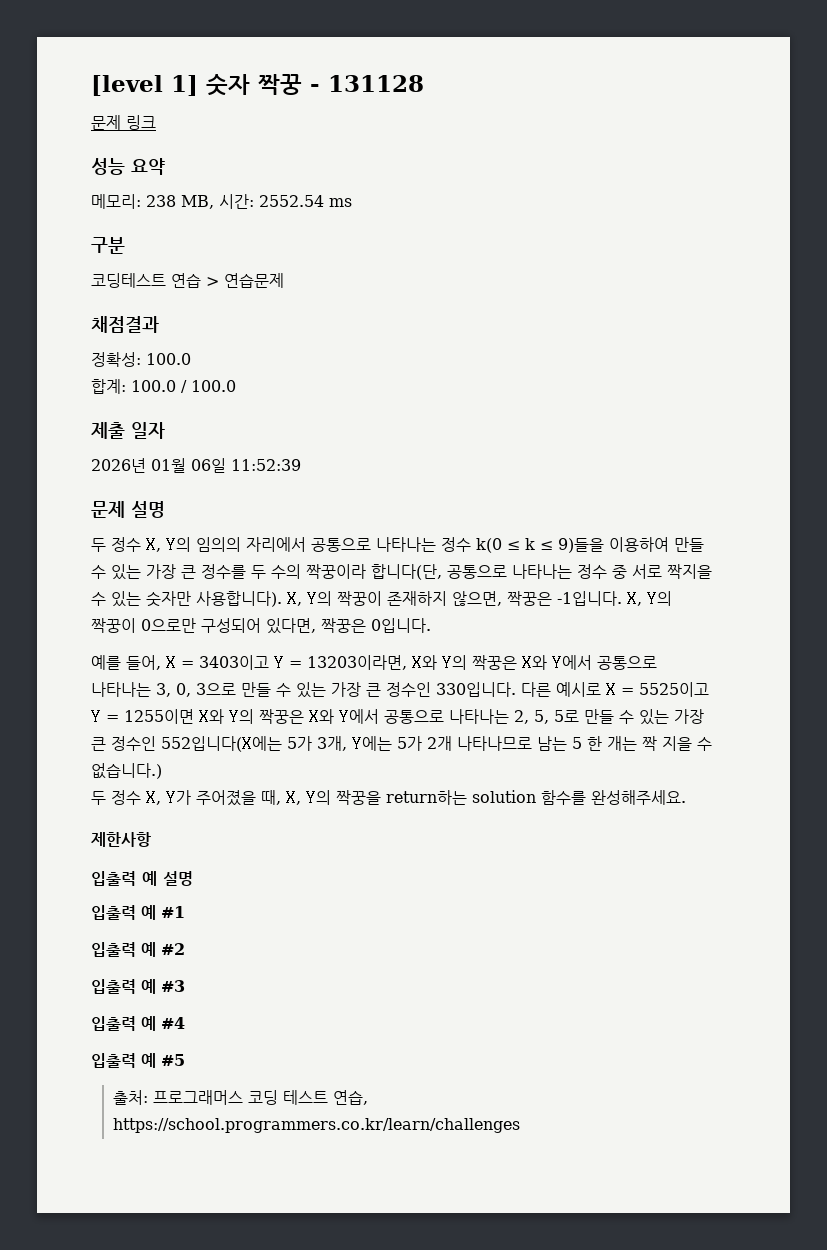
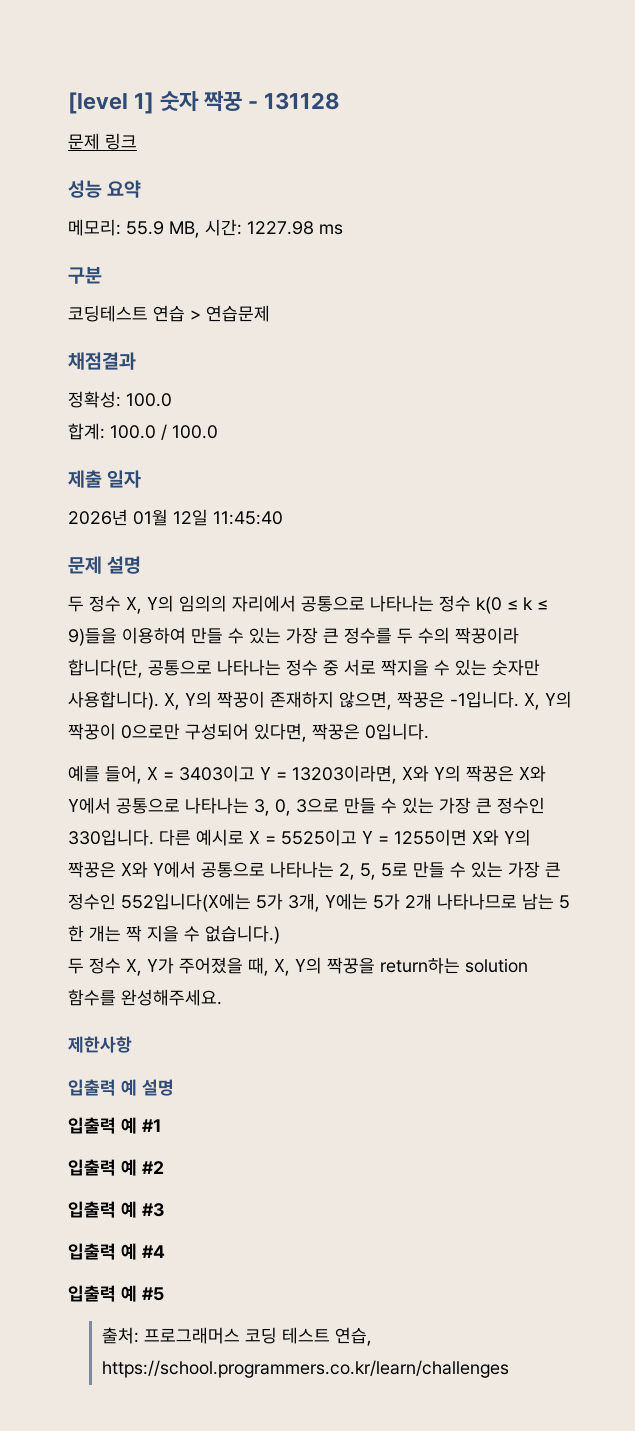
- 메모리: 238 MB, 시간: 2552.54 ms
+ 메모리: 55.9 MB, 시간: 1227.98 ms
- 2026년 01월 06일 11:52:39
+ 2026년 01월 12일 11:45:40

